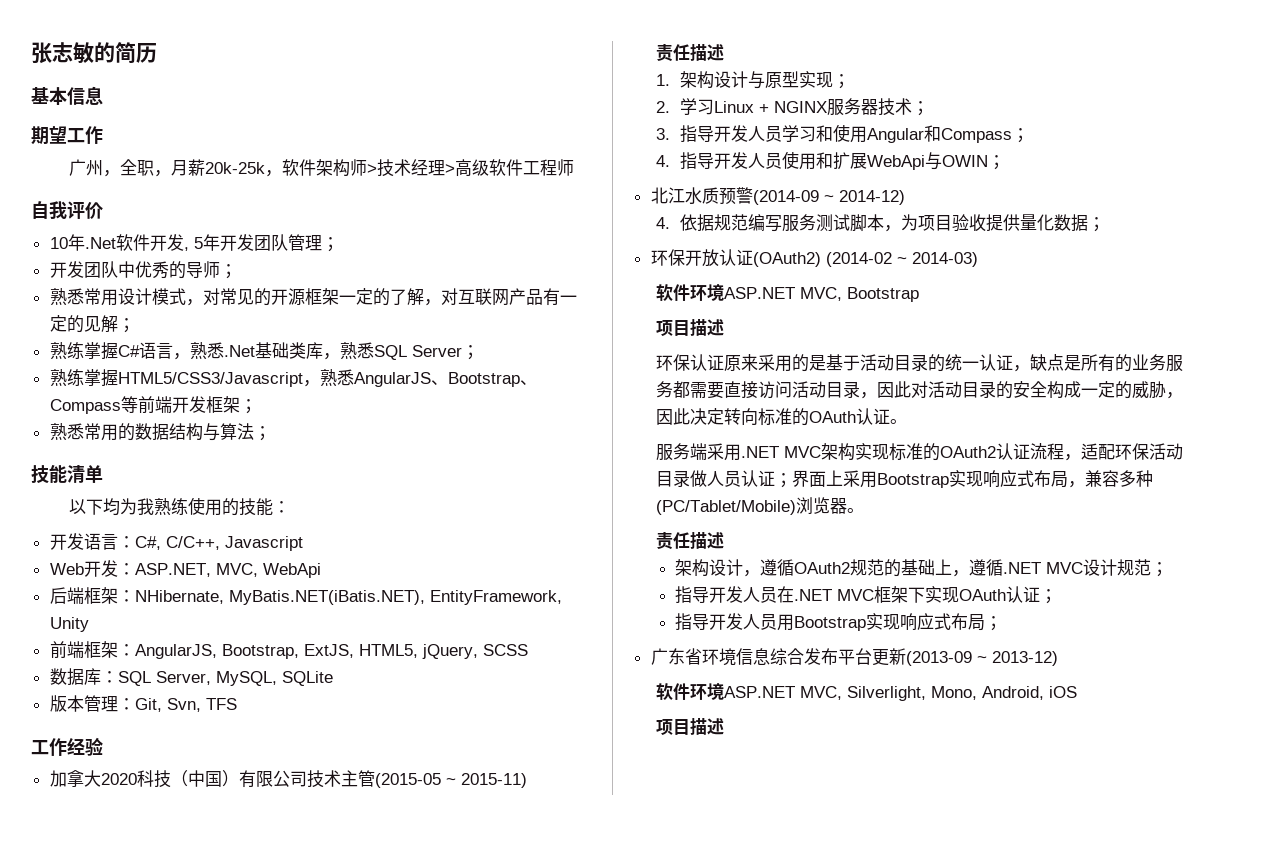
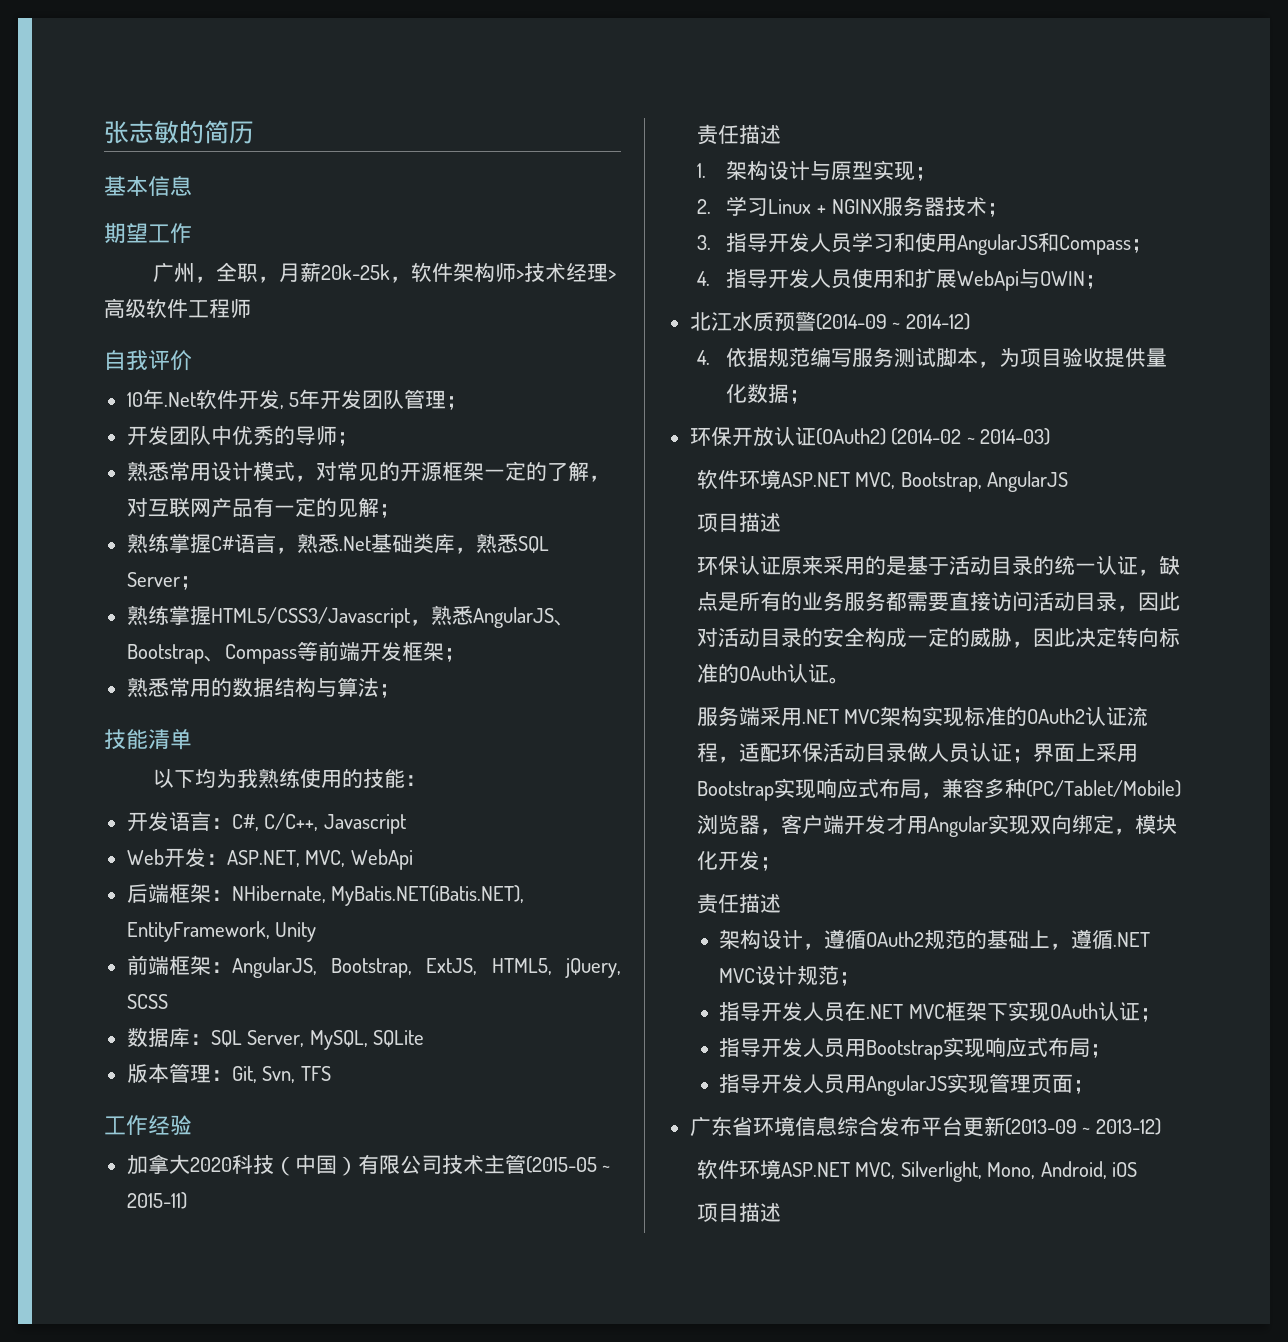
- 3.指导开发人员学习和使用Angular和Compass；
+ 3.指导开发人员学习和使用AngularJS和Compass；
- 软件环境ASP.NET MVC, Bootstrap
+ 软件环境ASP.NET MVC, Bootstrap, AngularJS
- 服务端采用.NET MVC架构实现标准的OAuth2认证流程，适配环保活动目录做人员认证；界面上采用Bootstrap实现响应式布局，兼容多种(PC/Tablet/Mobile)浏览器。
+ 服务端采用.NET MVC架构实现标准的OAuth2认证流程，适配环保活动目录做人员认证；界面上采用Bootstrap实现响应式布局，兼容多种(PC/Tablet/Mobile)浏览器，客户端开发才用Angular实现双向绑定，模块化开发；
+ 指导开发人员用AngularJS实现管理页面；

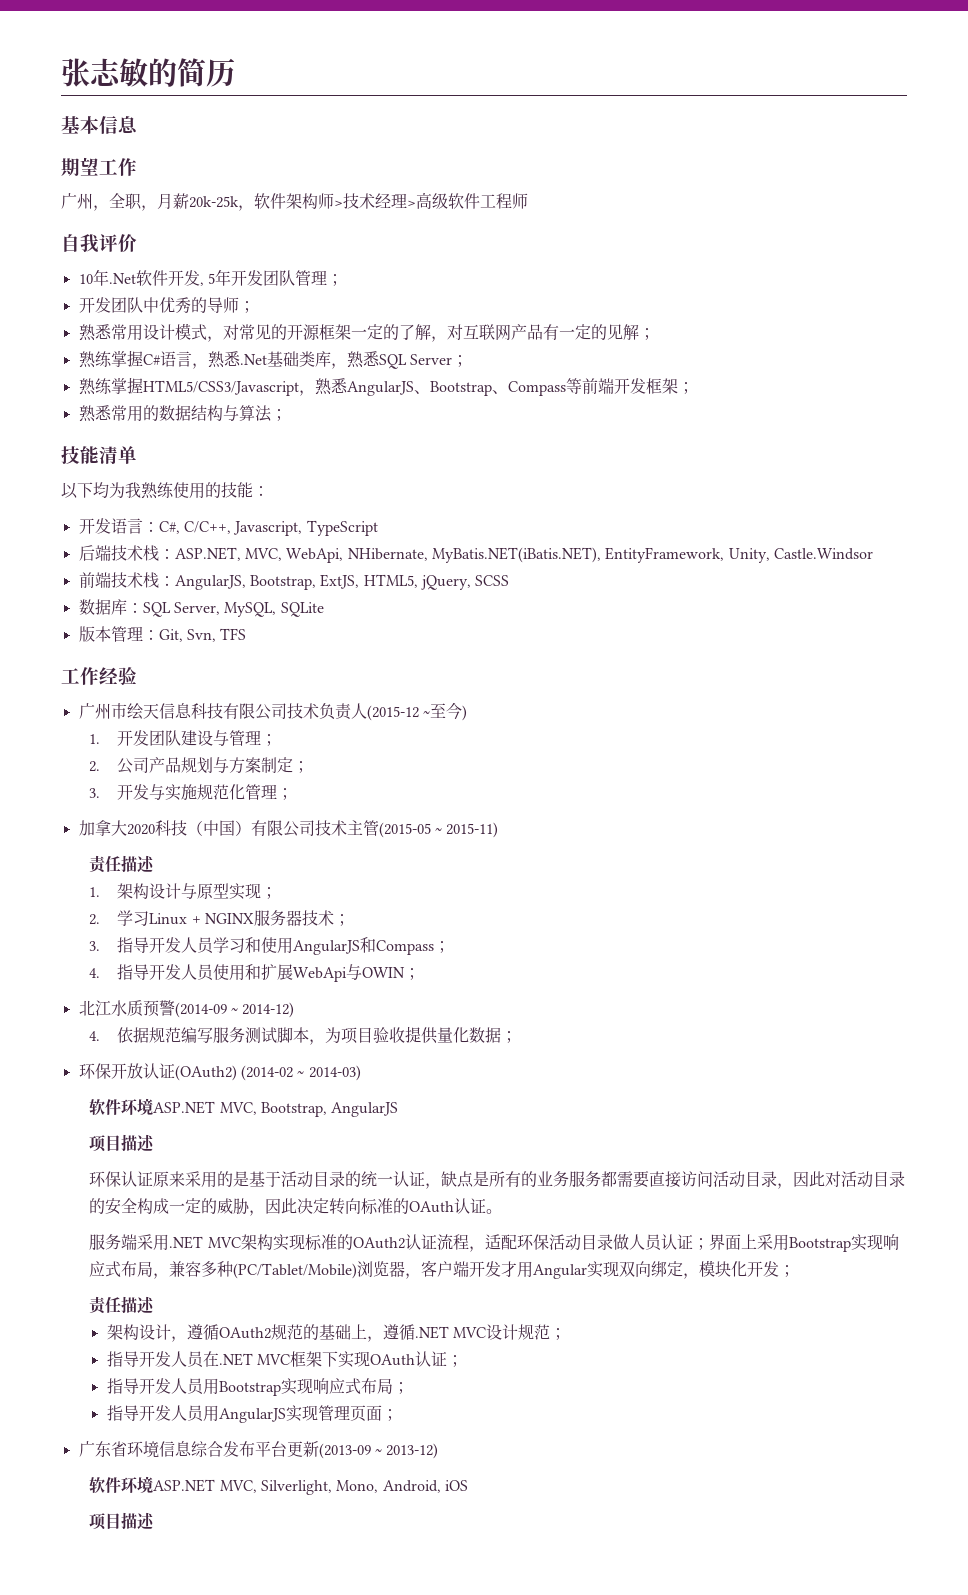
- 开发语言：C#, C/C++, Javascript
- Web开发：ASP.NET, MVC, WebApi
- 后端框架：NHibernate, MyBatis.NET(iBatis.NET), EntityFramework, Unity
- 前端框架：AngularJS, Bootstrap, ExtJS, HTML5, jQuery, SCSS
+ 开发语言：C#, C/C++, Javascript, TypeScript
+ 后端技术栈：ASP.NET, MVC, WebApi, NHibernate, MyBatis.NET(iBatis.NET), EntityFramework, Unity, Castle.Windsor
+ 前端技术栈：AngularJS, Bootstrap, ExtJS, HTML5, jQuery, SCSS
+ 广州市绘天信息科技有限公司技术负责人(2015-12 ~至今)
+ 1.开发团队建设与管理；
+ 2.公司产品规划与方案制定；
+ 3.开发与实施规范化管理；

